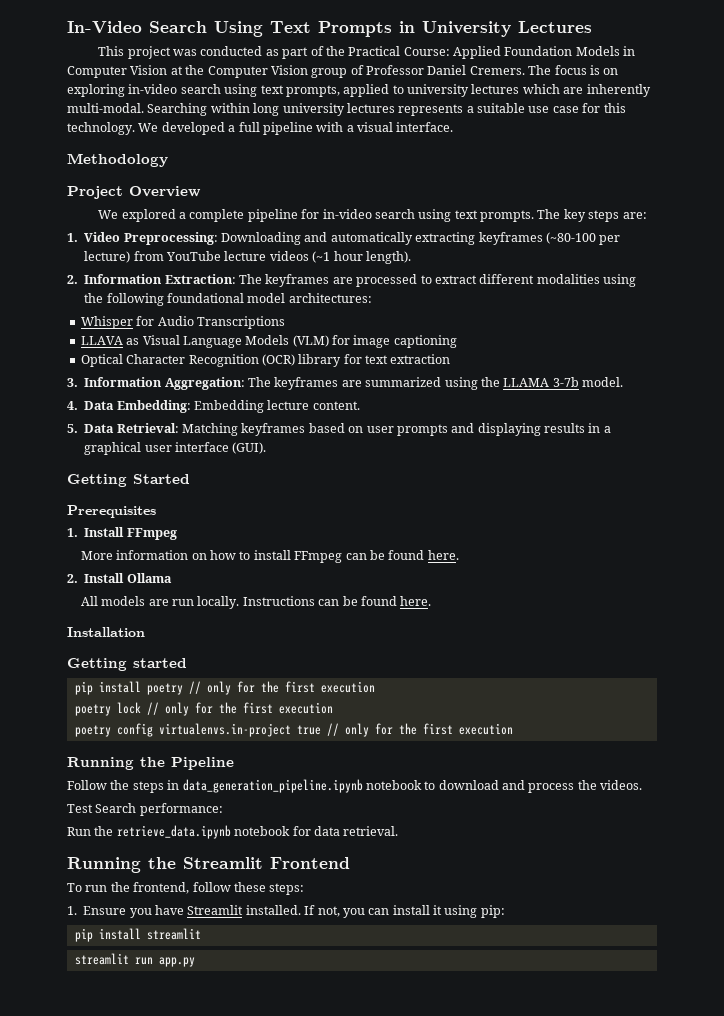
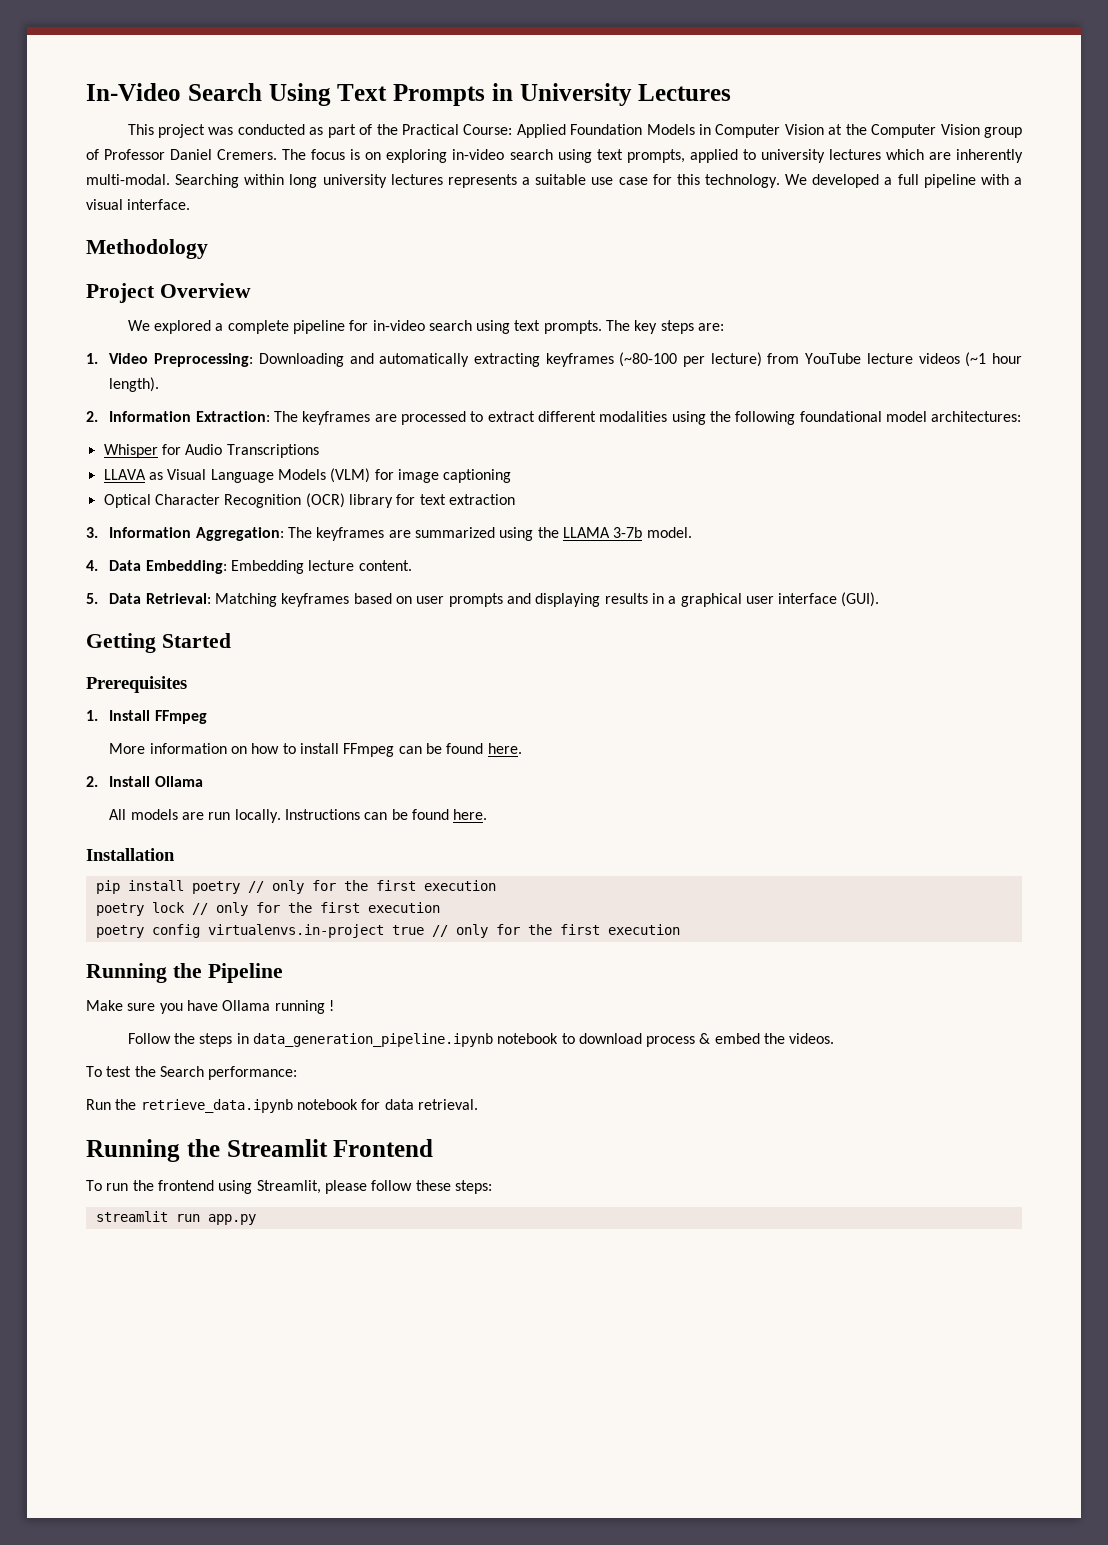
- Getting started
+ Make sure you have Ollama running !
- Follow the steps in data_generation_pipeline.ipynb notebook to download and process the videos.
+ Follow the steps in data_generation_pipeline.ipynb notebook to download process & embed the videos.
- Test Search performance:
+ To test the Search performance:
- To run the frontend, follow these steps:
+ To run the frontend using Streamlit, please follow these steps:
- 1. Ensure you have Streamlit installed. If not, you can install it using pip:
- pip install streamlit

